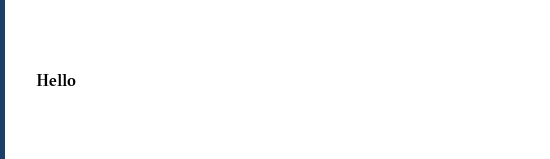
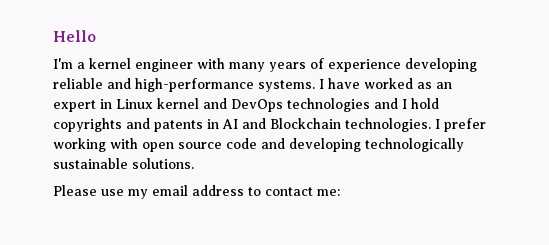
+ I'm a kernel engineer with many years of experience developing reliable and high-performance systems. I have worked as an expert in Linux kernel and DevOps technologies and I hold copyrights and patents in AI and Blockchain technologies. I prefer working with open source code and developing technologically sustainable solutions.
+ Please use my email address to contact me:

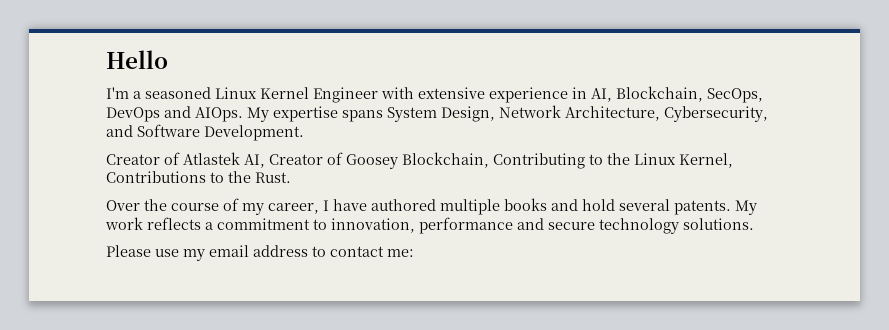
- I'm a kernel engineer with many years of experience developing reliable and high-performance systems. I have worked as an expert in Linux kernel and DevOps technologies and I hold copyrights and patents in AI and Blockchain technologies. I prefer working with open source code and developing technologically sustainable solutions.
+ I'm a seasoned Linux Kernel Engineer with extensive experience in AI, Blockchain, SecOps, DevOps and AIOps. My expertise spans System Design, Network Architecture, Cybersecurity, and Software Development.
+ Creator of Atlastek AI, Creator of Goosey Blockchain, Contributing to the Linux Kernel, Contributions to the Rust.
+ Over the course of my career, I have authored multiple books and hold several patents. My work reflects a commitment to innovation, performance and secure technology solutions.

